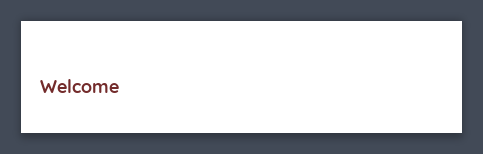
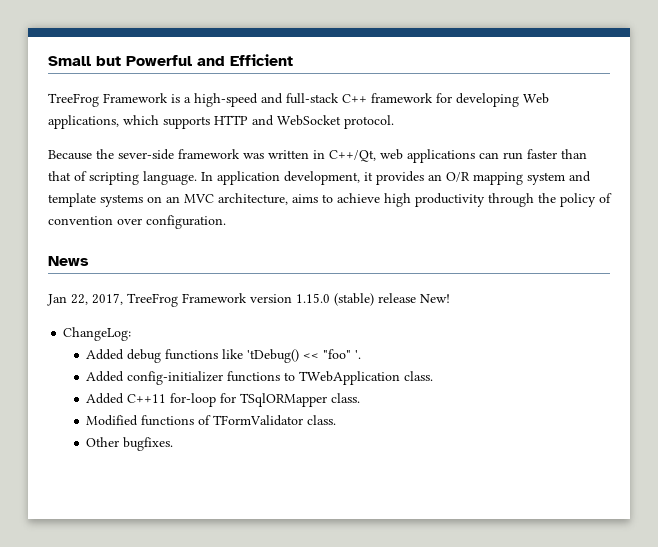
- Welcome
+ Small but Powerful and Efficient
+ TreeFrog Framework is a high-speed and full-stack C++ framework for developing Web applications, which supports HTTP and WebSocket protocol.
+ Because the sever-side framework was written in C++/Qt, web applications can run faster than that of scripting language. In application development, it provides an O/R mapping system and template systems on an MVC architecture, aims to achieve high productivity through the policy of convention over configuration.
+ News
+ Jan 22, 2017, TreeFrog Framework version 1.15.0 (stable) release New!
+ ChangeLog:
+ Added debug functions like 'tDebug() << "foo" '.
+ Added config-initializer functions to TWebApplication class.
+ Added C++11 for-loop for TSqlORMapper class.
+ Modified functions of TFormValidator class.
+ Other bugfixes.

